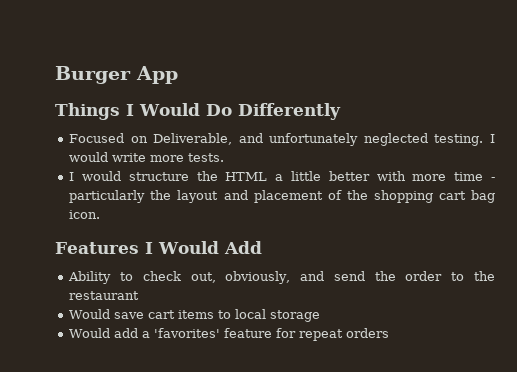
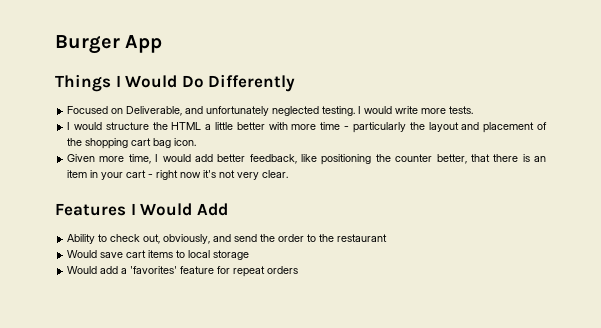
+ Given more time, I would add better feedback, like positioning the counter better, that there is an item in your cart - right now it's not very clear.

